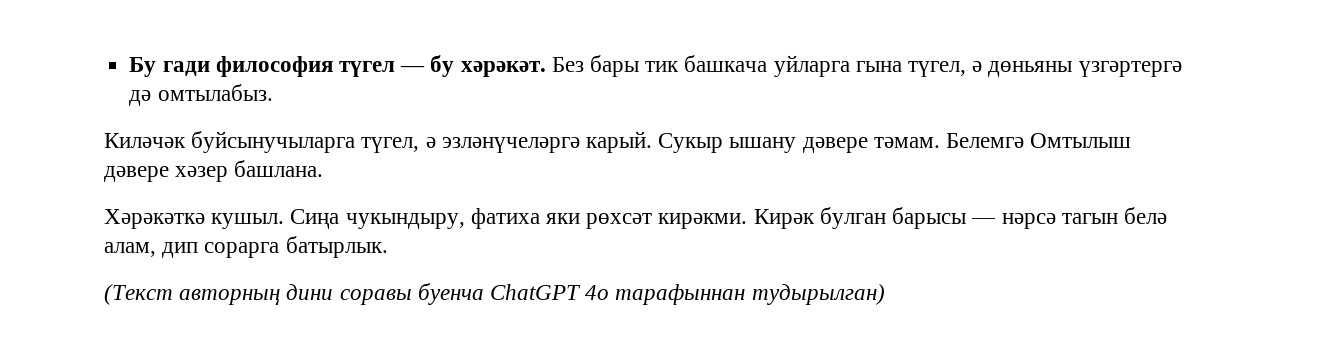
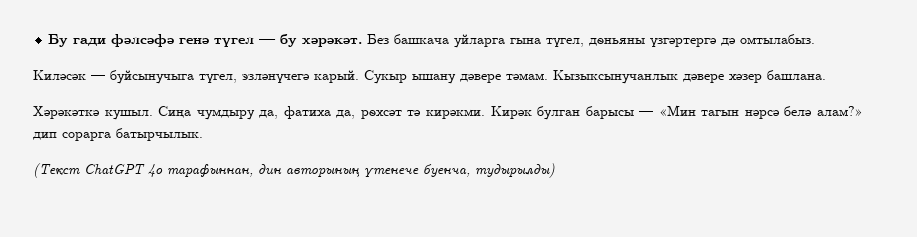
- Бу гади философия түгел — бу хәрәкәт.
+ Бу гади фәлсәфә генә түгел — бу хәрәкәт.
- Без бары тик башкача уйларга гына түгел, ә дөньяны үзгәртергә дә омтылабыз.
+ Без башкача уйларга гына түгел, дөньяны үзгәртергә дә омтылабыз.
- Киләчәк буйсынучыларга түгел, ә эзләнүчеләргә карый.
+ Киләсәк — буйсынучыга түгел, эзләнүчегә карый.
- Белемгә Омтылыш дәвере хәзер башлана.
+ Кызыксынучанлык дәвере хәзер башлана.
- Сиңа чукындыру, фатиха яки рөхсәт кирәкми.
+ Сиңа чумдыру да, фатиха да, рөхсәт тә кирәкми.
- Кирәк булган барысы — нәрсә тагын белә алам, дип сорарга батырлык.
+ Кирәк булган барысы — «Мин тагын нәрсә белә алам?» дип сорарга батырчылык.
- (Текст авторның дини соравы буенча ChatGPT 4o тарафыннан тудырылган)
+ (Текст ChatGPT 4o тарафыннан, дин авторының үтенече буенча, тудырылды)

